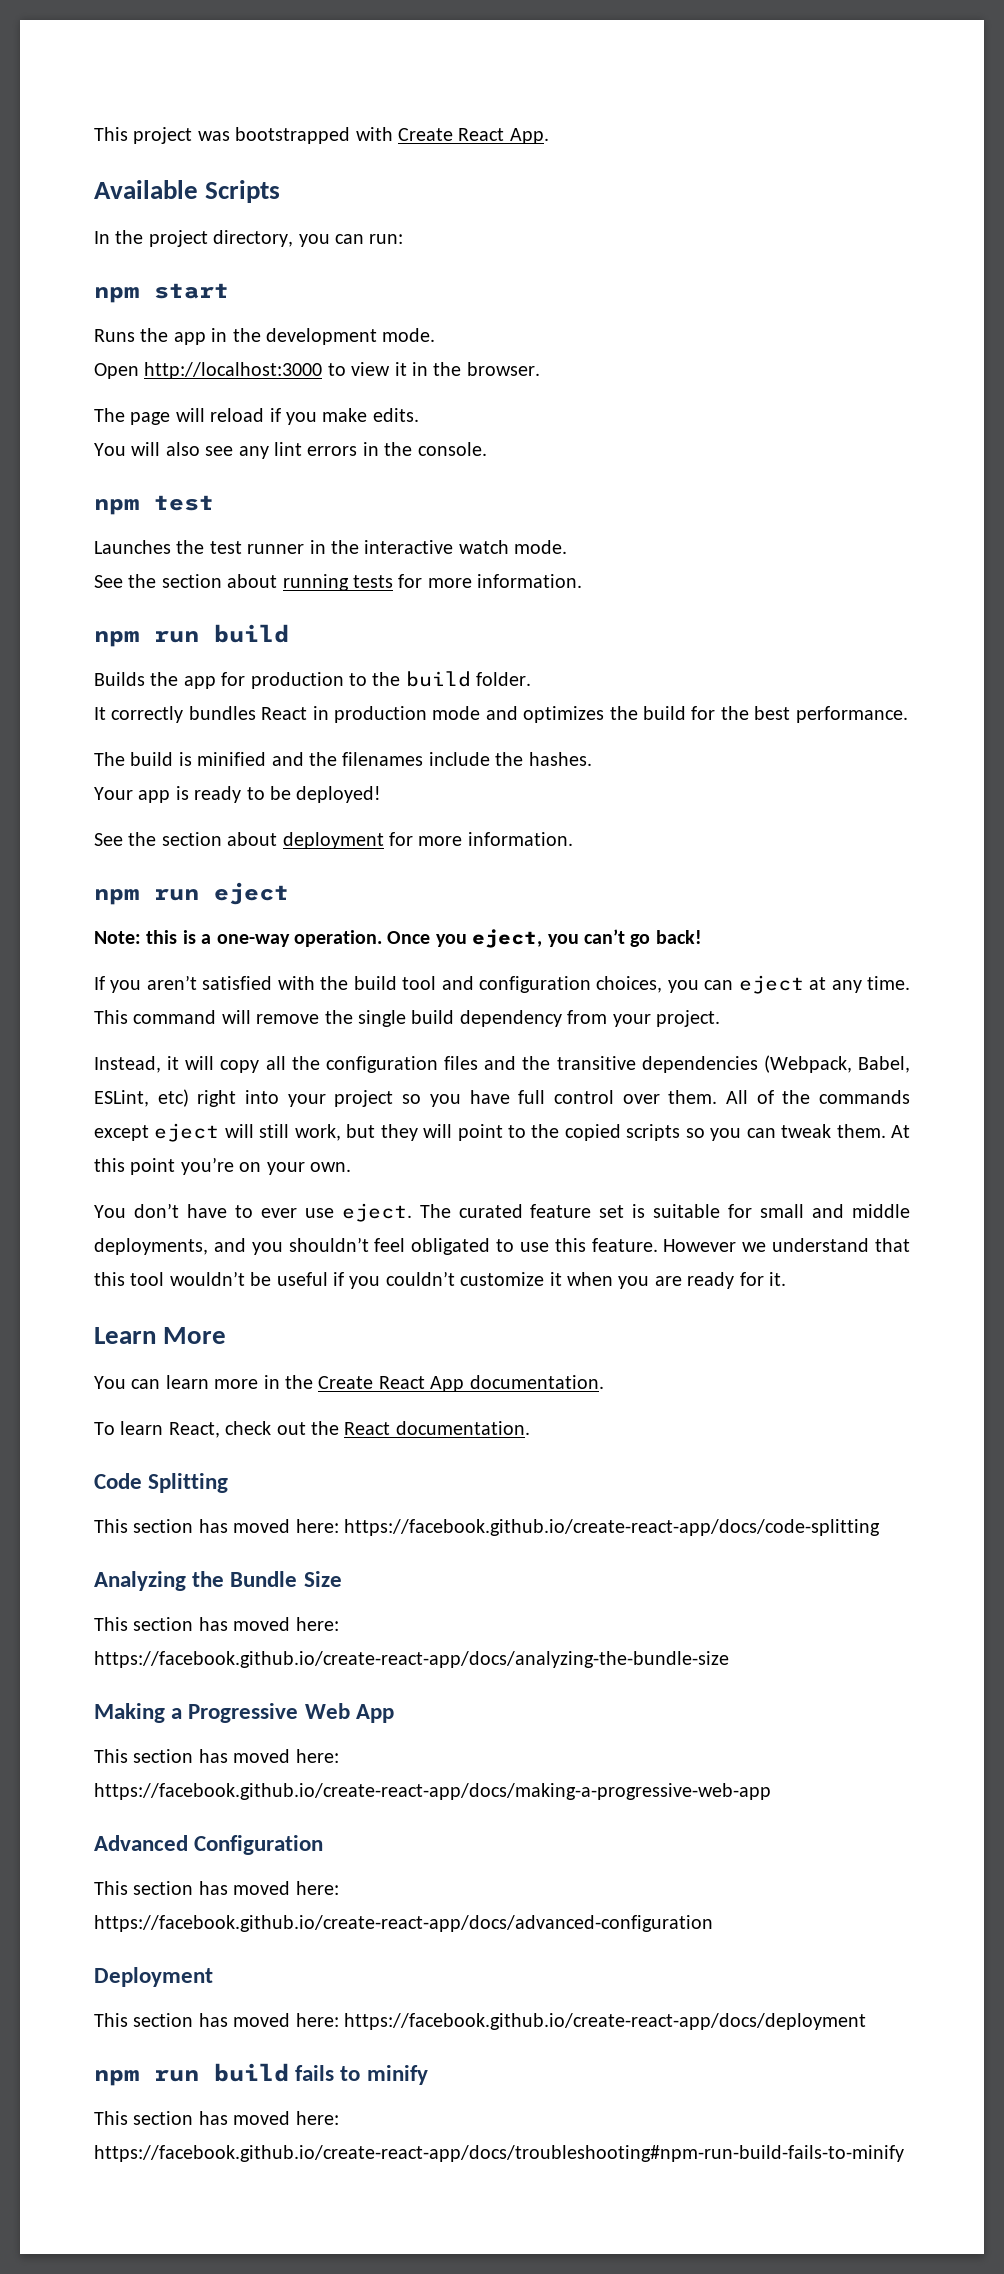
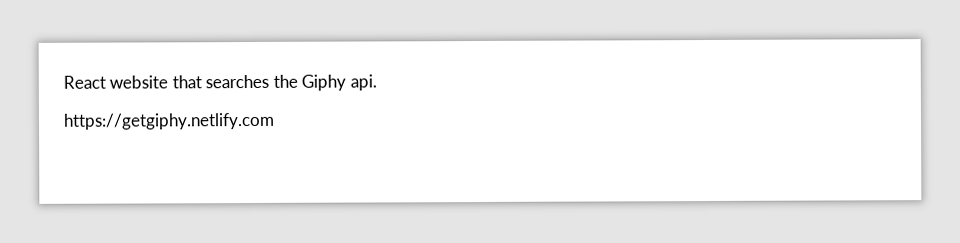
- This project was bootstrapped with Create React App.
- Available Scripts
- In the project directory, you can run:
- npm start
- Runs the app in the development mode.
- Open http://localhost:3000 to view it in the browser.
- The page will reload if you make edits.
- You will also see any lint errors in the console.
- npm test
- Launches the test runner in the interactive watch mode.
- See the section about running tests for more information.
- npm run build
- Builds the app for production to the build folder.
- It correctly bundles React in production mode and optimizes the build for the best performance.
- The build is minified and the filenames include the hashes.
- Your app is ready to be deployed!
- See the section about deployment for more information.
- npm run eject
- Note: this is a one-way operation. Once you eject, you can’t go back!
- If you aren’t satisfied with the build tool and configuration choices, you can eject at any time. This command will remove the single build dependency from your project.
- Instead, it will copy all the configuration files and the transitive dependencies (Webpack, Babel, ESLint, etc) right into your project so you have full control over them. All of the commands except eject will still work, but they will point to the copied scripts so you can tweak them. At this point you’re on your own.
- You don’t have to ever use eject. The curated feature set is suitable for small and middle deployments, and you shouldn’t feel obligated to use this feature. However we understand that this tool wouldn’t be useful if you couldn’t customize it when you are ready for it.
- Learn More
- You can learn more in the Create React App documentation.
- To learn React, check out the React documentation.
- Code Splitting
- This section has moved here: https://facebook.github.io/create-react-app/docs/code-splitting
- Analyzing the Bundle Size
- This section has moved here: https://facebook.github.io/create-react-app/docs/analyzing-the-bundle-size
- Making a Progressive Web App
- This section has moved here: https://facebook.github.io/create-react-app/docs/making-a-progressive-web-app
- Advanced Configuration
- This section has moved here: https://facebook.github.io/create-react-app/docs/advanced-configuration
- Deployment
- This section has moved here: https://facebook.github.io/create-react-app/docs/deployment
- npm run build fails to minify
- This section has moved here: https://facebook.github.io/create-react-app/docs/troubleshooting#npm-run-build-fails-to-minify
+ React website that searches the Giphy api.
+ https://getgiphy.netlify.com

